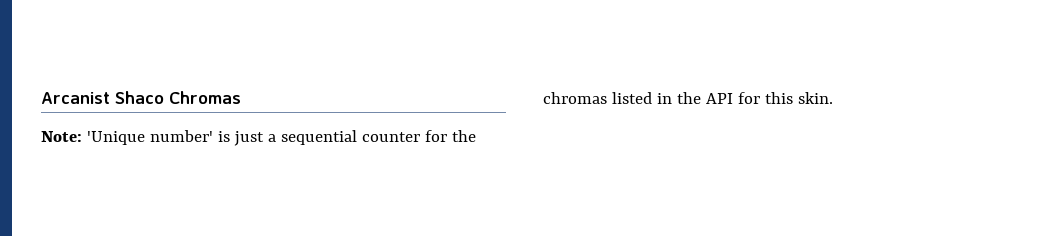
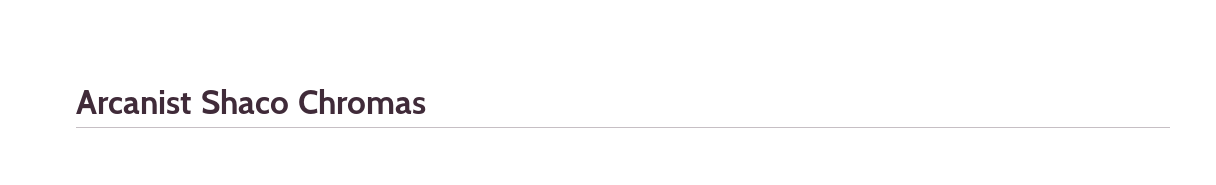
- Note: 'Unique number' is just a sequential counter for the chromas listed in the API for this skin.

